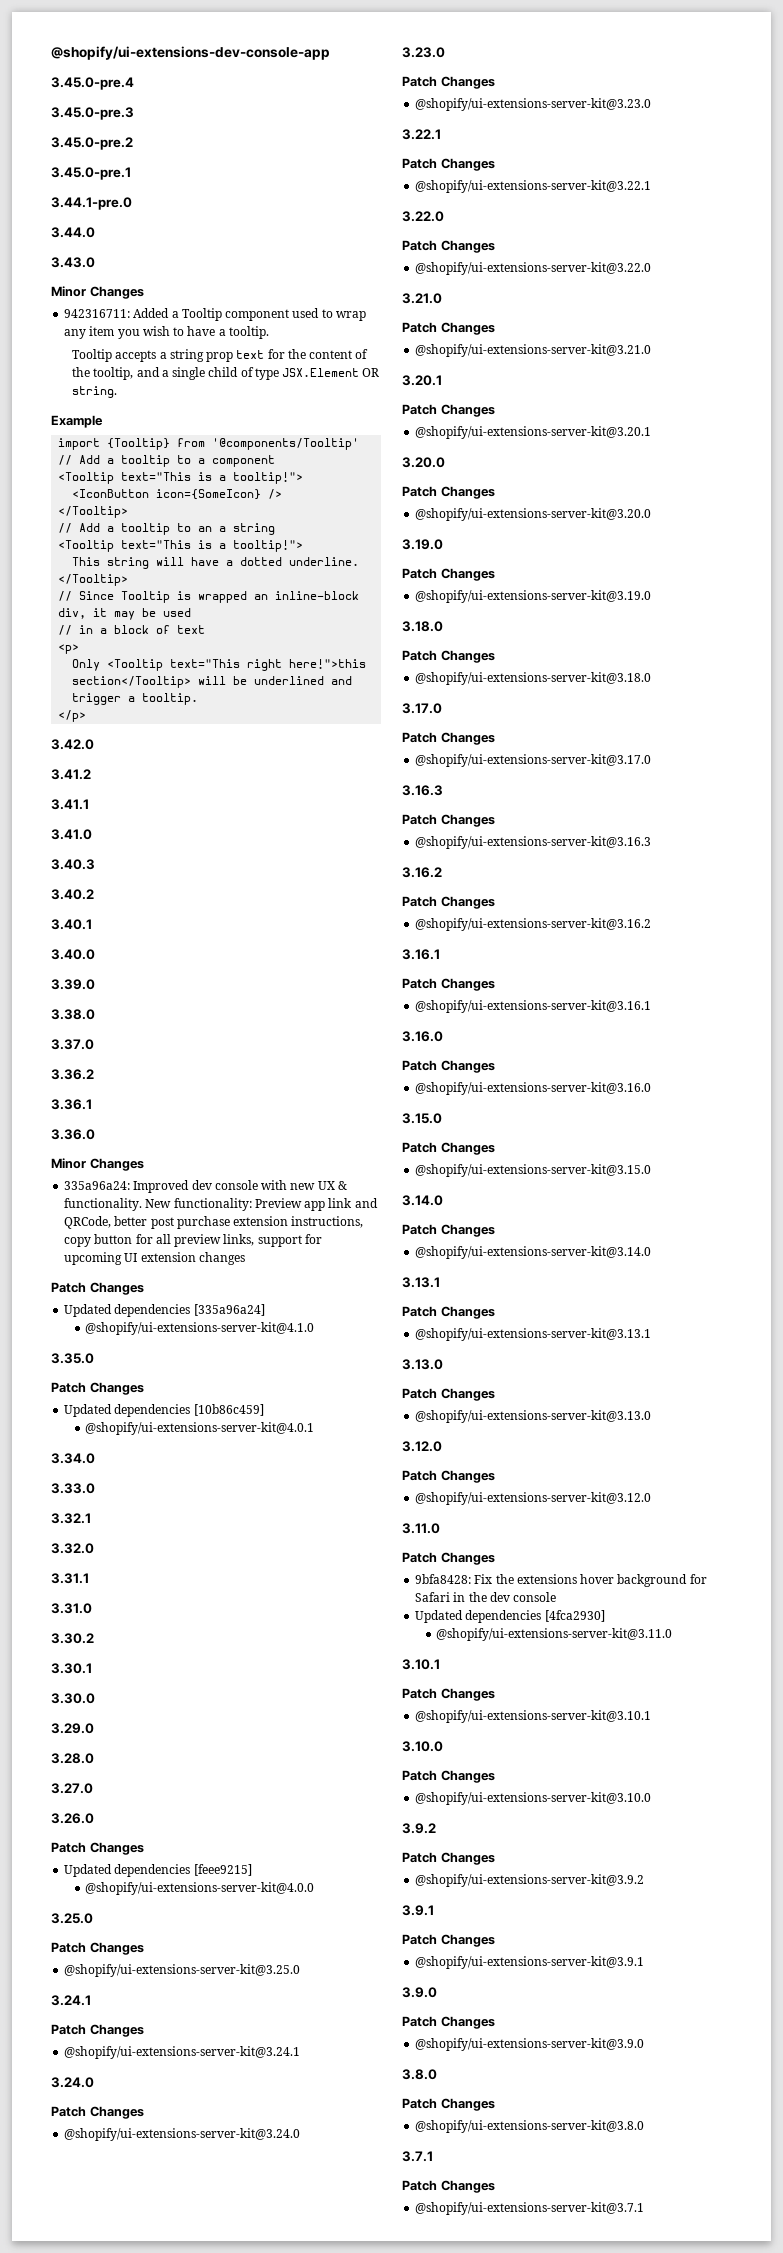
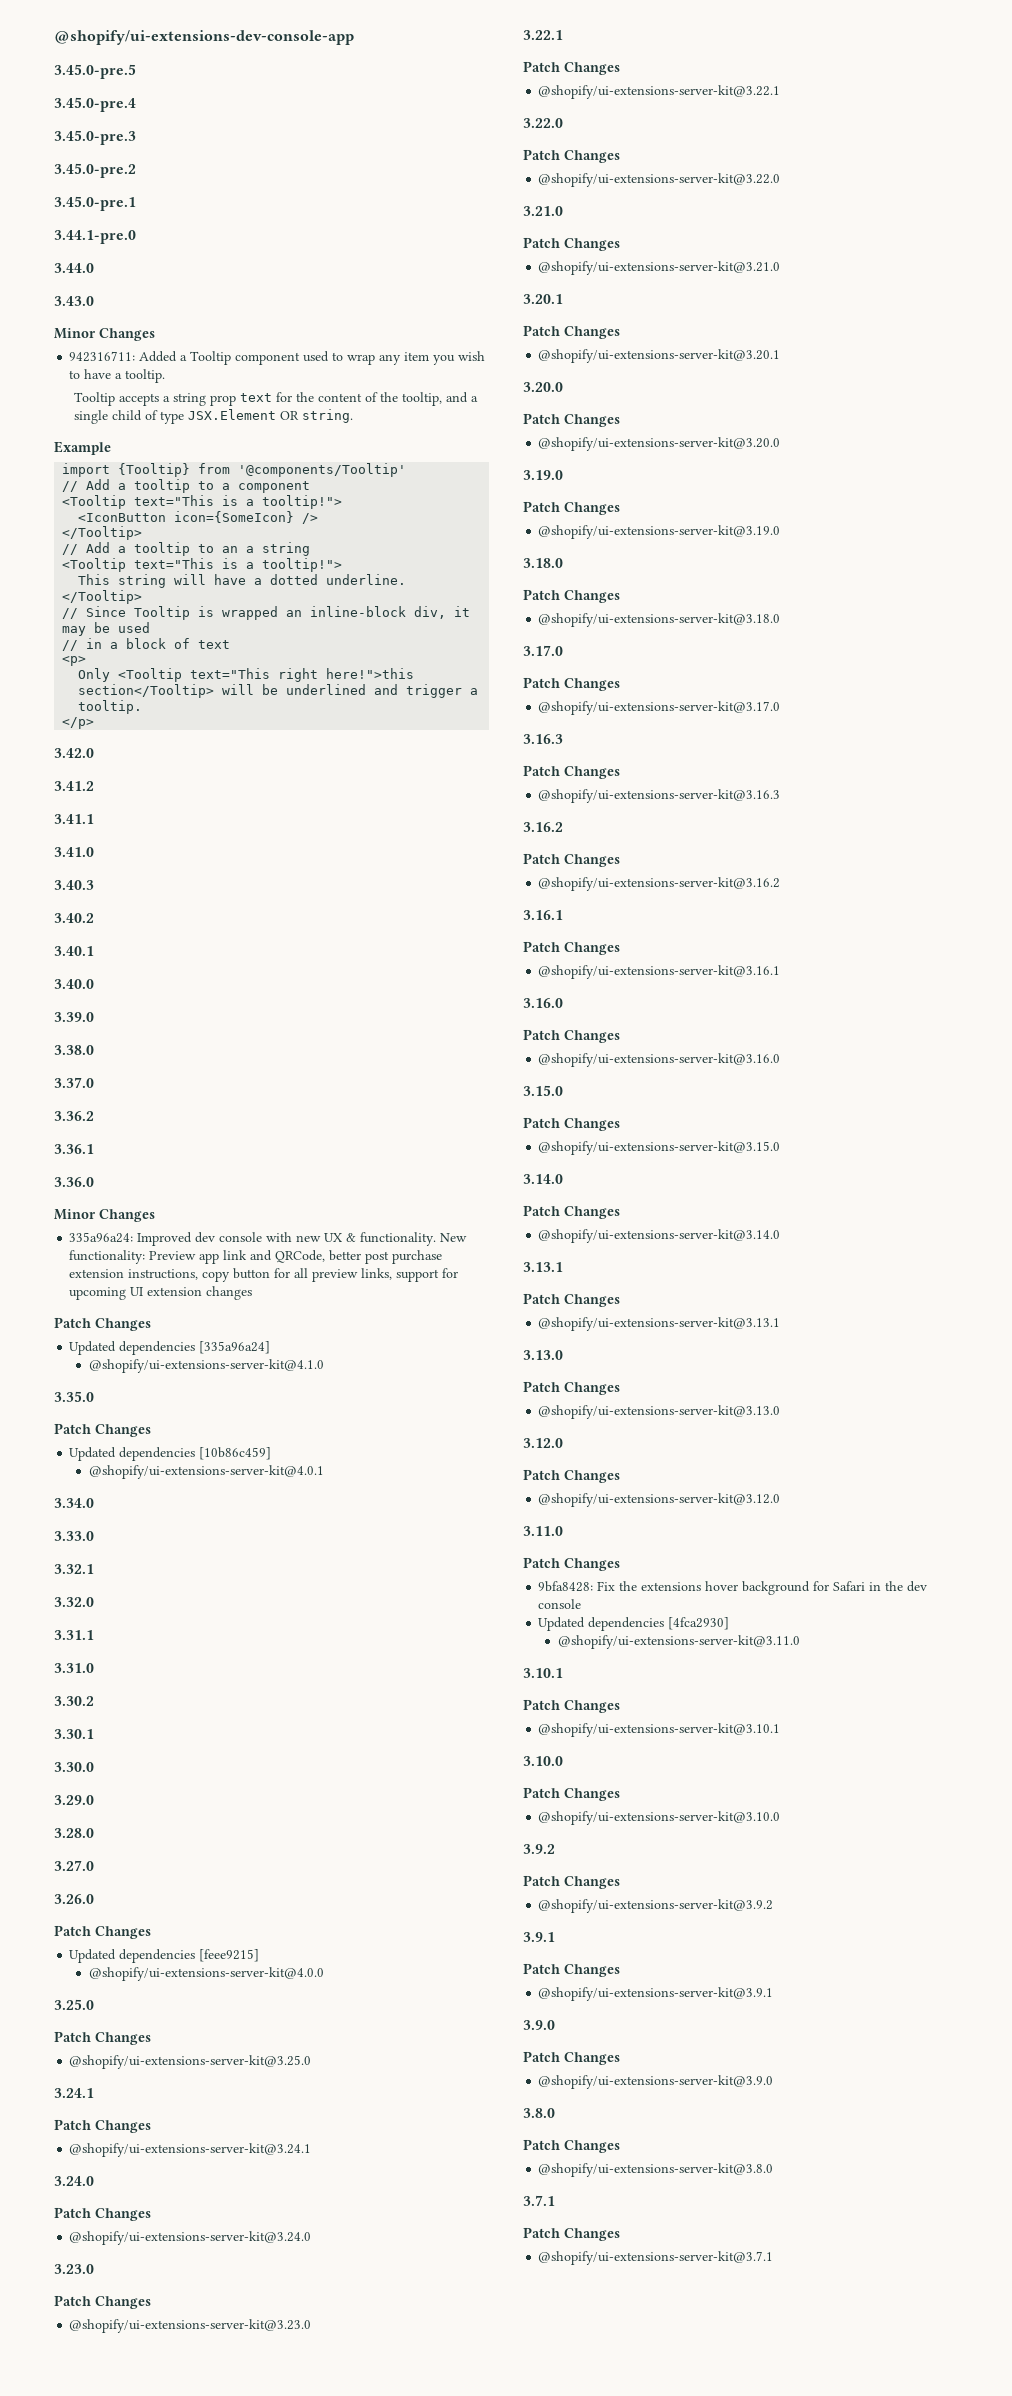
+ 3.45.0-pre.5

